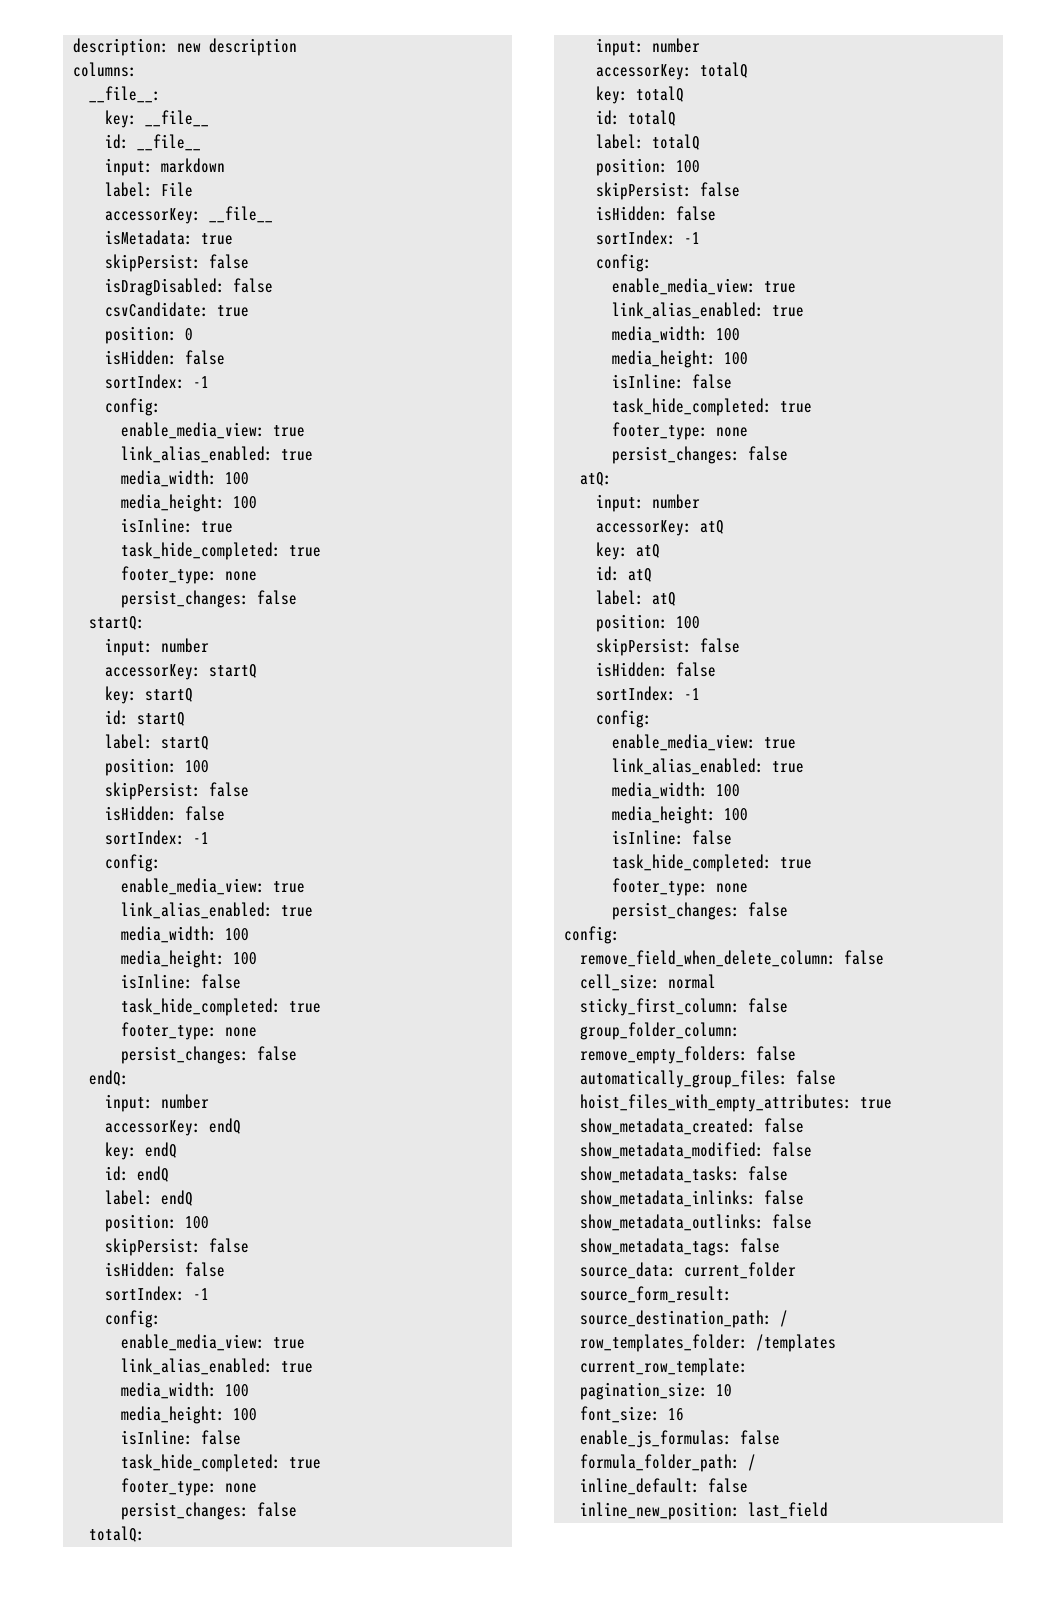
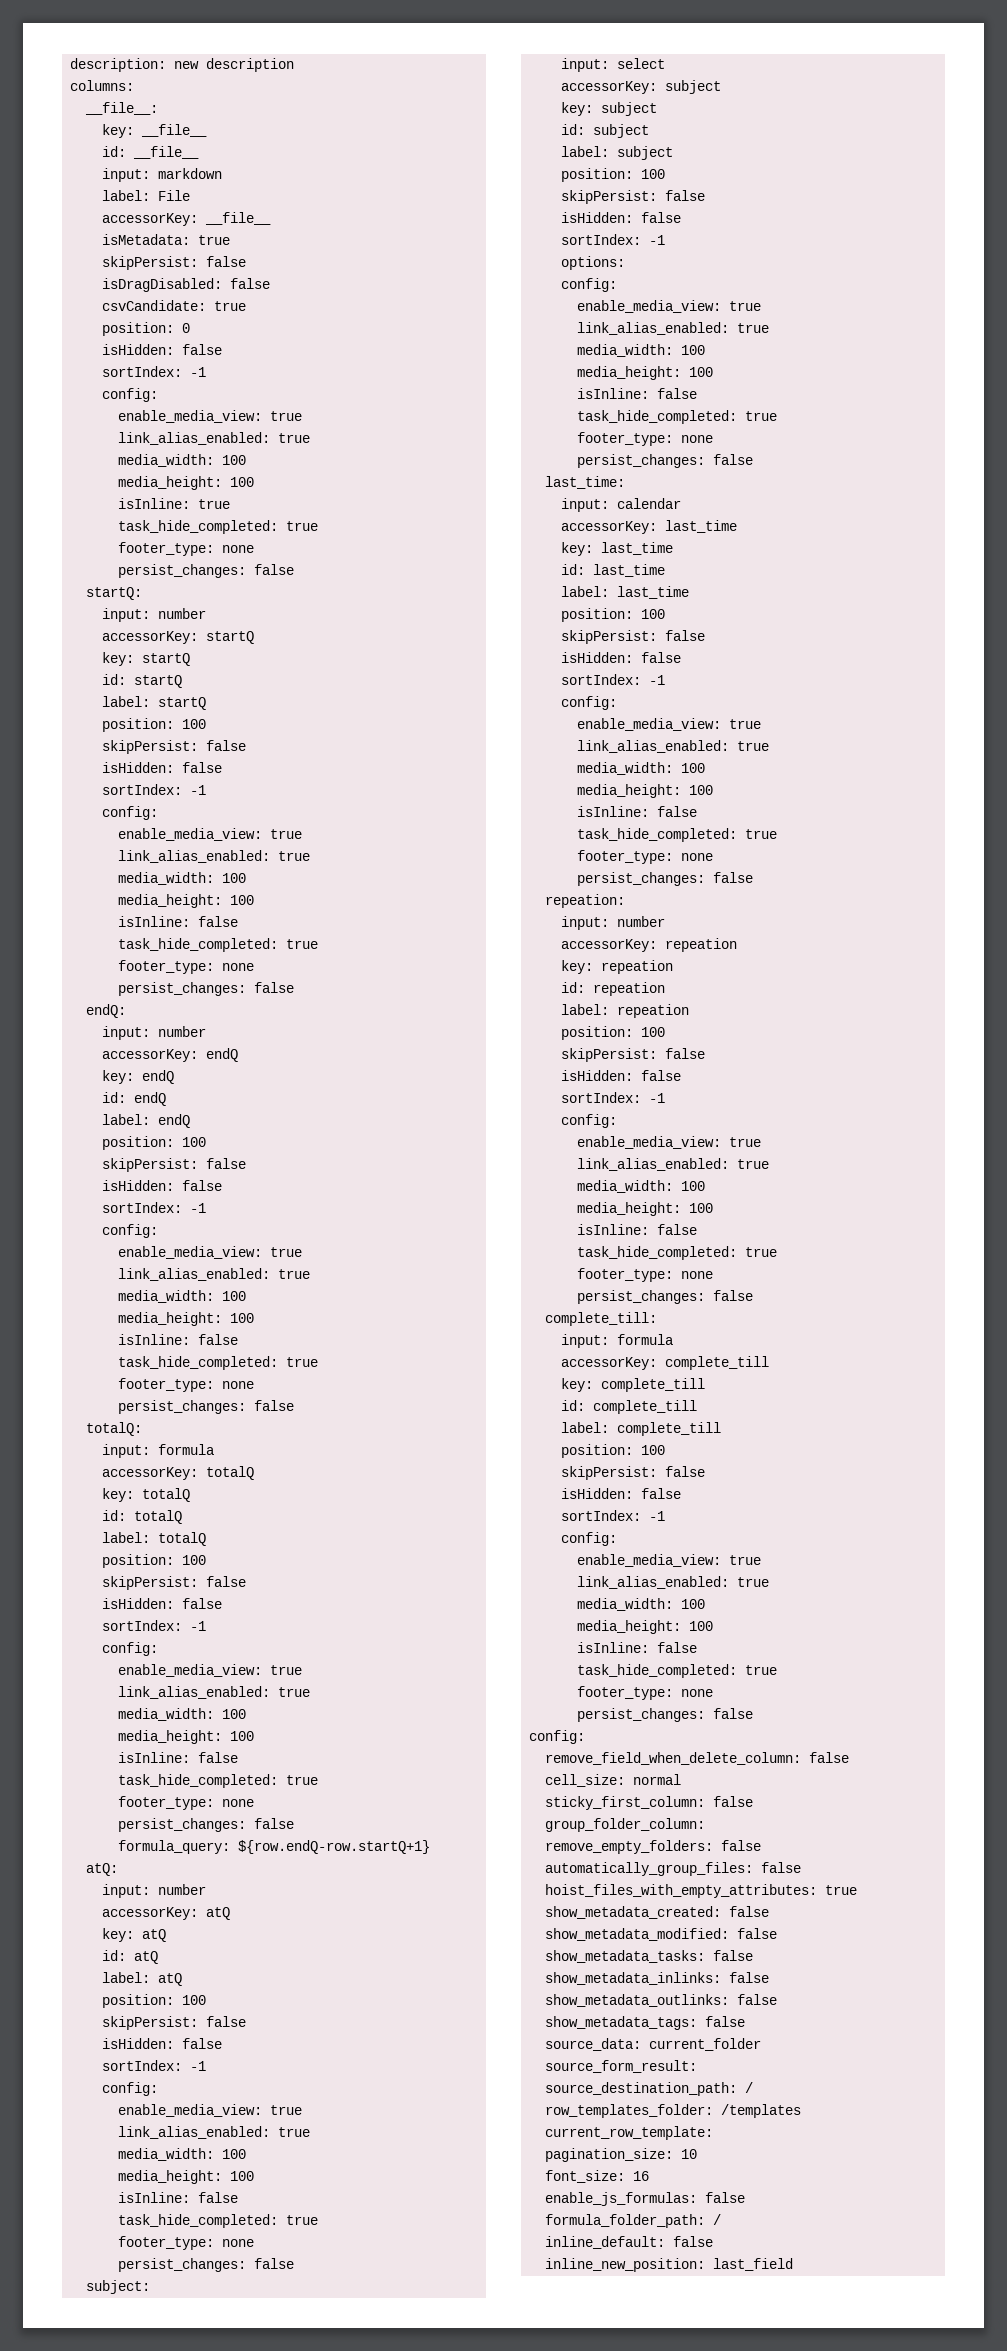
  totalQ:
- input: number
+ input: formula
+ formula_query: ${row.endQ-row.startQ+1}
+ subject:
+ input: select
+ accessorKey: subject
+ key: subject
+ id: subject
+ label: subject
+ position: 100
+ skipPersist: false
+ isHidden: false
+ sortIndex: -1
+ options:
+ config:
+ enable_media_view: true
+ link_alias_enabled: true
+ media_width: 100
+ media_height: 100
+ isInline: false
+ task_hide_completed: true
+ footer_type: none
+ persist_changes: false
+ last_time:
+ input: calendar
+ accessorKey: last_time
+ key: last_time
+ id: last_time
+ label: last_time
+ position: 100
+ skipPersist: false
+ isHidden: false
+ sortIndex: -1
+ config:
+ enable_media_view: true
+ link_alias_enabled: true
+ media_width: 100
+ media_height: 100
+ isInline: false
+ task_hide_completed: true
+ footer_type: none
+ persist_changes: false
+ repeation:
+ input: number
+ accessorKey: repeation
+ key: repeation
+ id: repeation
+ label: repeation
+ position: 100
+ skipPersist: false
+ isHidden: false
+ sortIndex: -1
+ config:
+ enable_media_view: true
+ link_alias_enabled: true
+ media_width: 100
+ media_height: 100
+ isInline: false
+ task_hide_completed: true
+ footer_type: none
+ persist_changes: false
+ complete_till:
+ input: formula
+ accessorKey: complete_till
+ key: complete_till
+ id: complete_till
+ label: complete_till
+ position: 100
+ skipPersist: false
+ isHidden: false
+ sortIndex: -1
+ config:
+ enable_media_view: true
+ link_alias_enabled: true
+ media_width: 100
+ media_height: 100
+ isInline: false
+ task_hide_completed: true
+ footer_type: none
+ persist_changes: false

